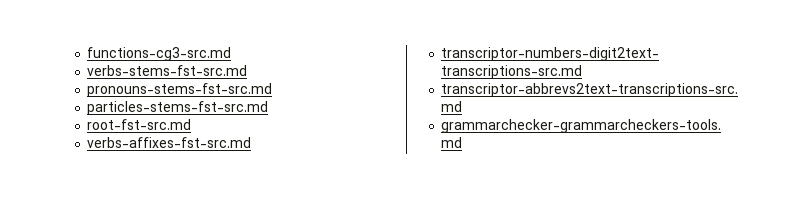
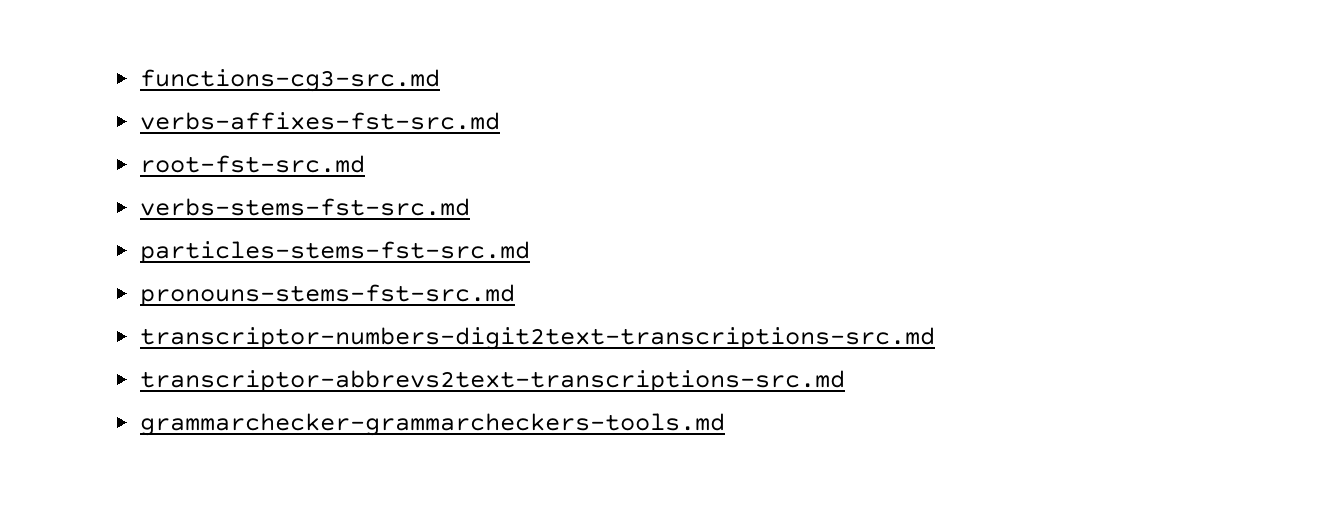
+ verbs-affixes-fst-src.md
+ root-fst-src.md
- pronouns-stems-fst-src.md
- root-fst-src.md
- verbs-affixes-fst-src.md
+ pronouns-stems-fst-src.md

